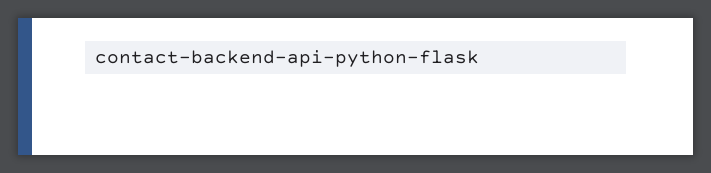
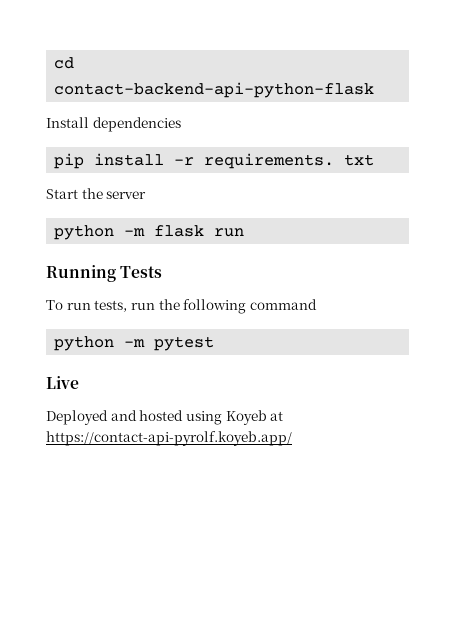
- contact-backend-api-python-flask
+ cd contact-backend-api-python-flask
+ Install dependencies
+ pip install -r requirements. txt
+ Start the server
+ python -m flask run
+ Running Tests
+ To run tests, run the following command
+ python -m pytest
+ Live
+ Deployed and hosted using Koyeb at https://contact-api-pyrolf.koyeb.app/

